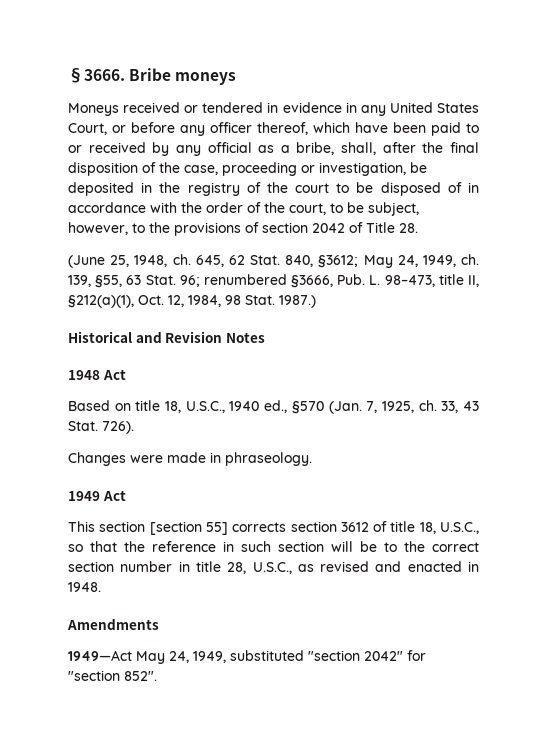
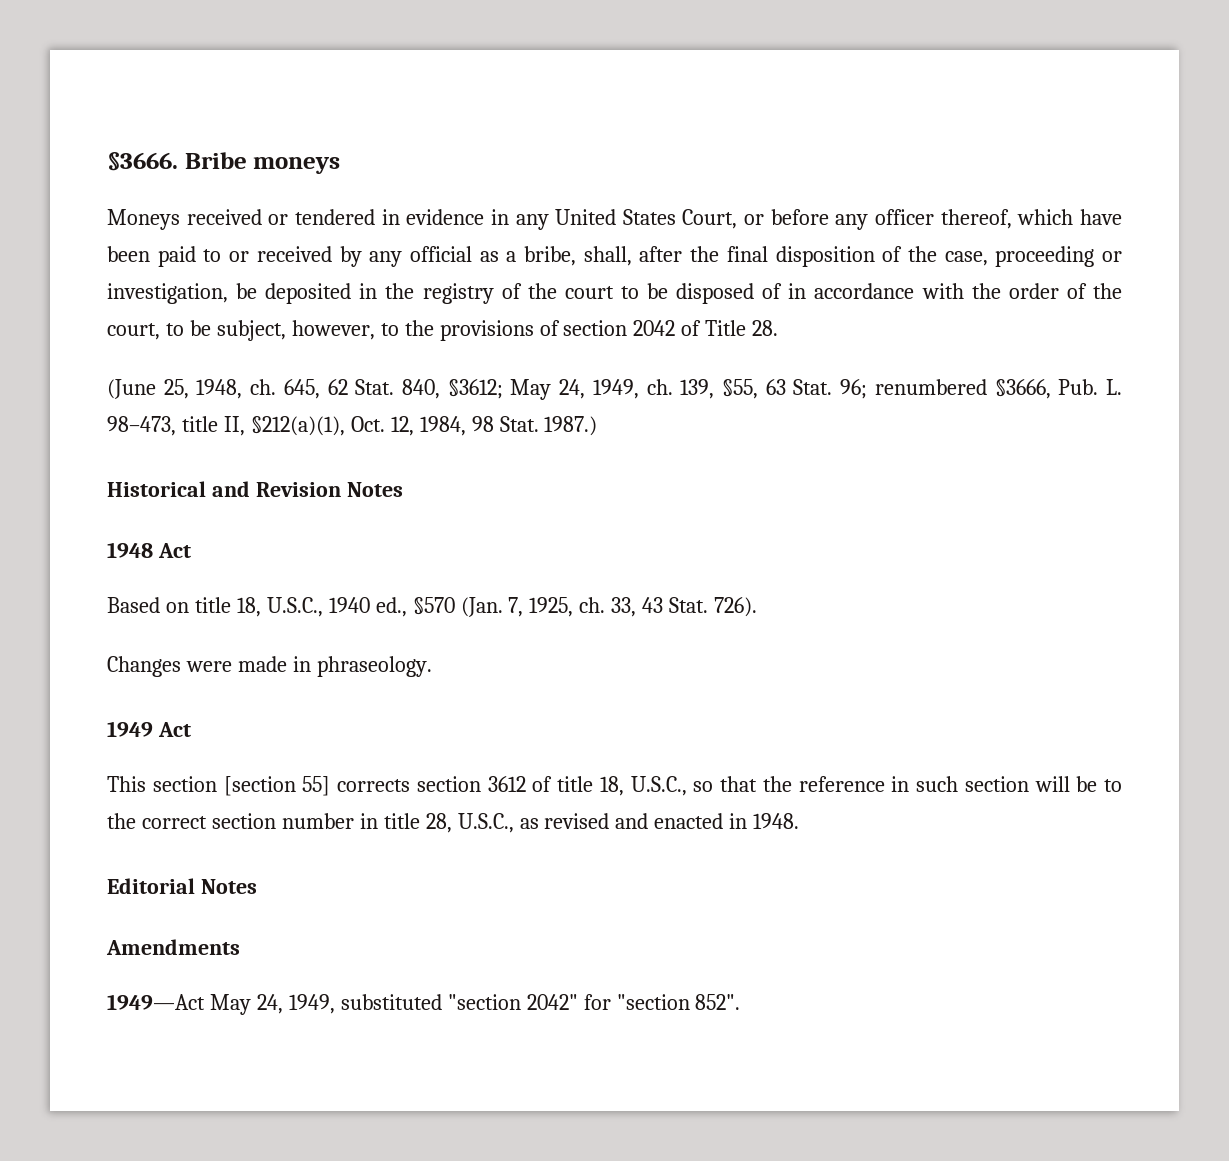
+ Editorial Notes

